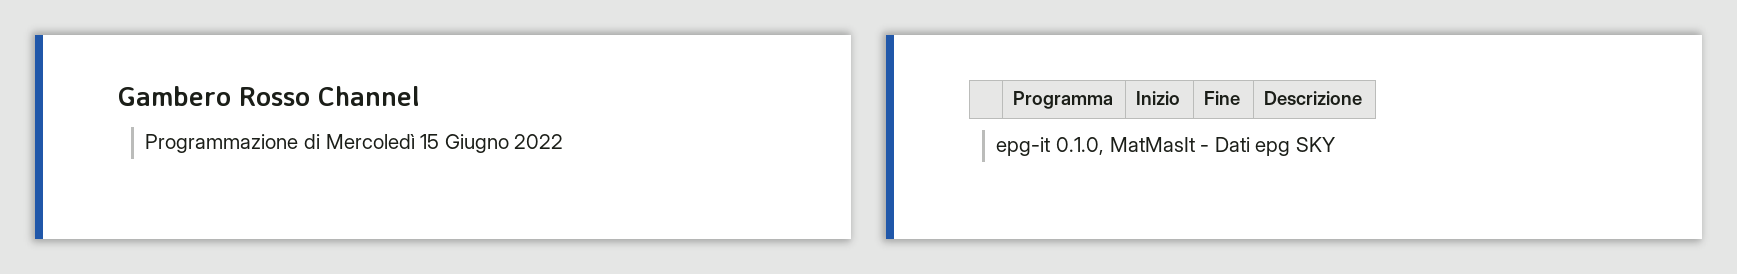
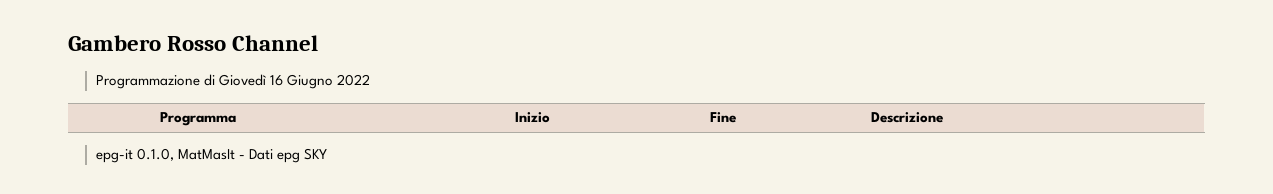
- Programmazione di Mercoledì 15 Giugno 2022
+ Programmazione di Giovedì 16 Giugno 2022

